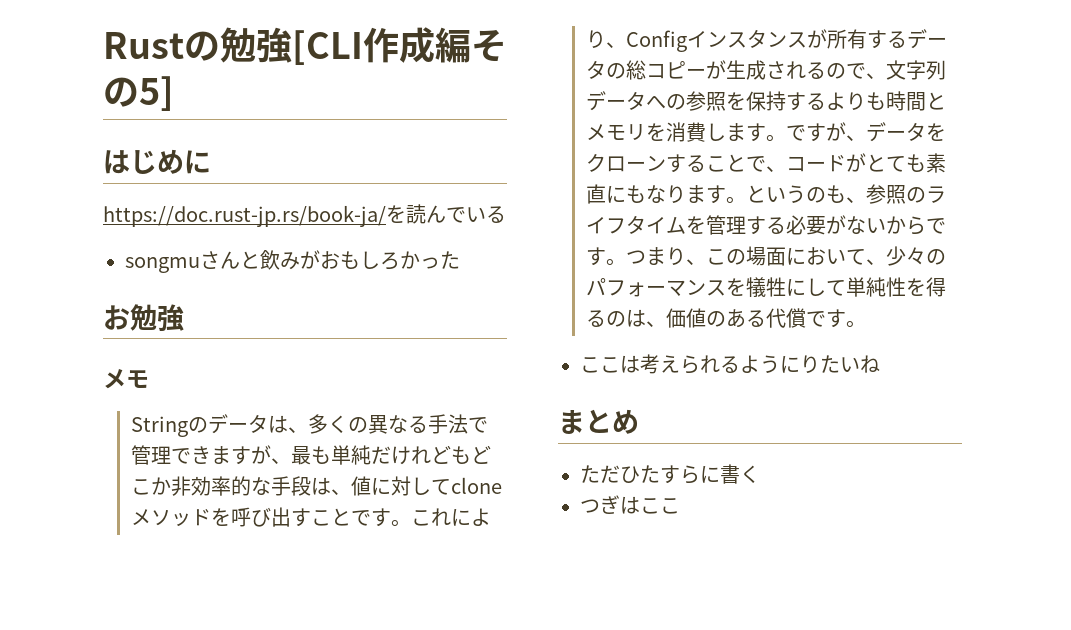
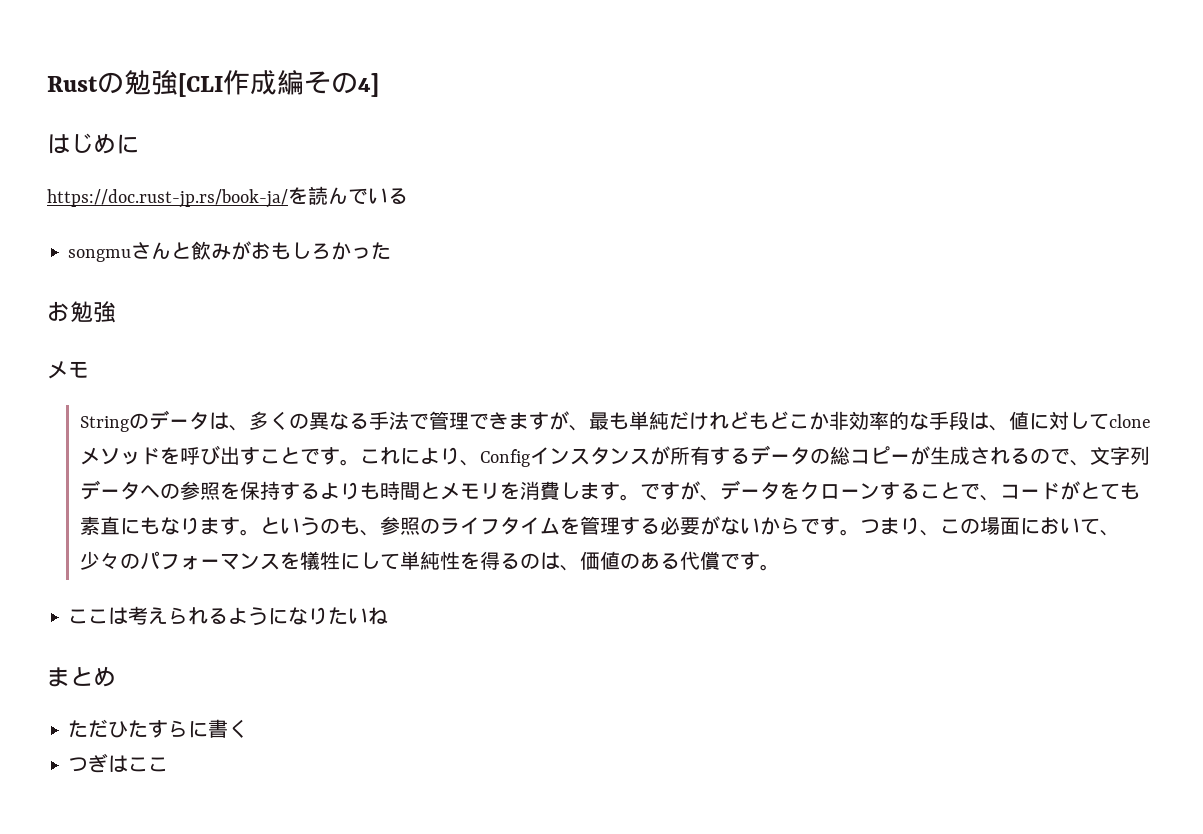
- Rustの勉強[CLI作成編その5]
+ Rustの勉強[CLI作成編その4]
- ここは考えられるようにりたいね
+ ここは考えられるようになりたいね

